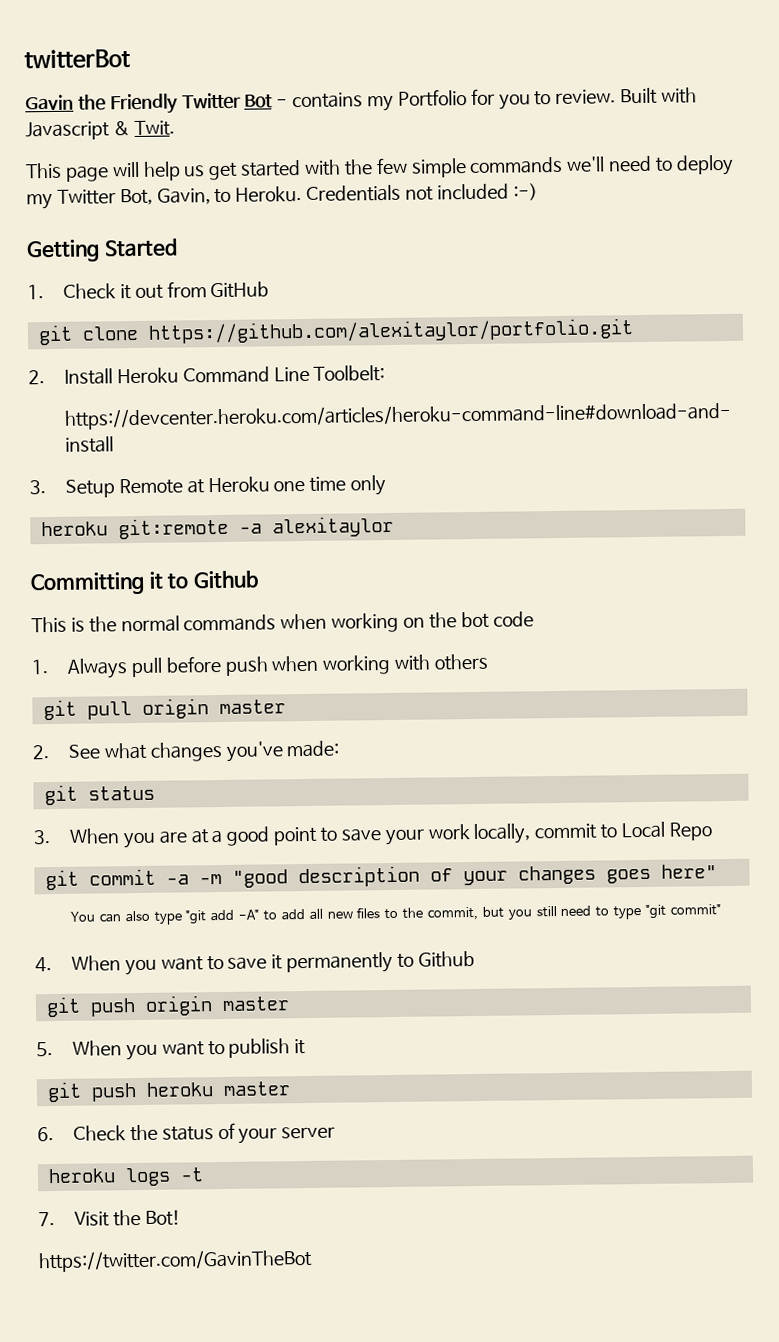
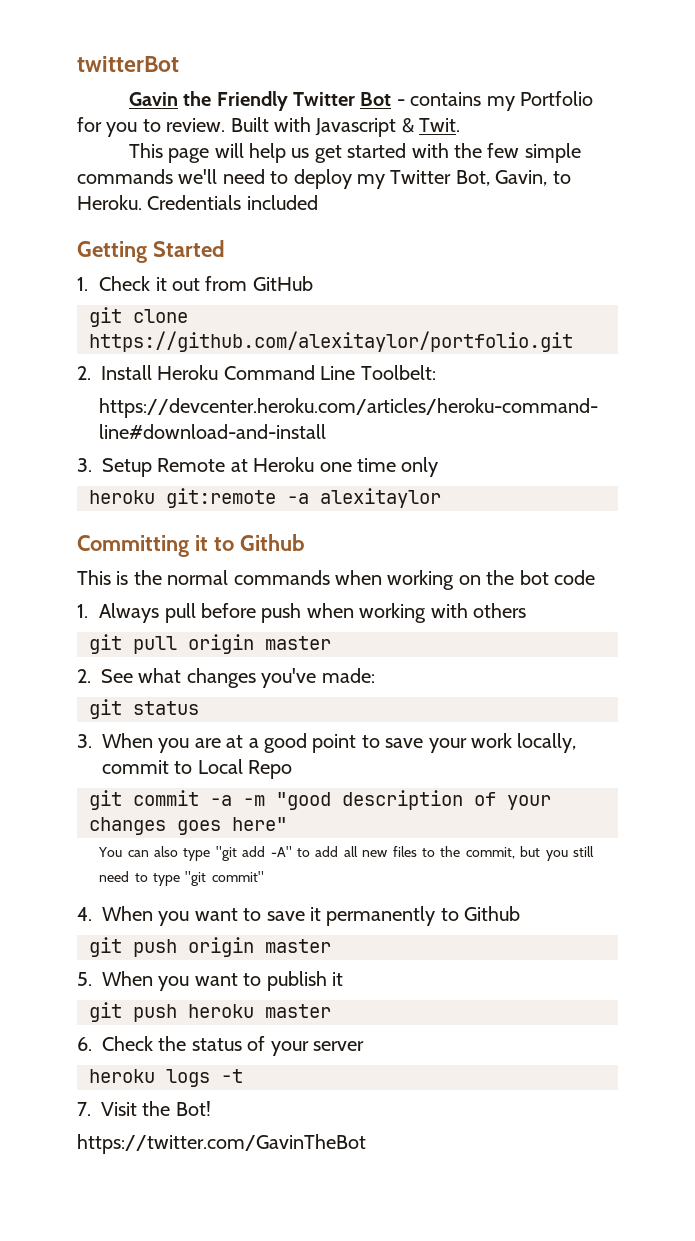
- Credentials not included :-)
+ Credentials included

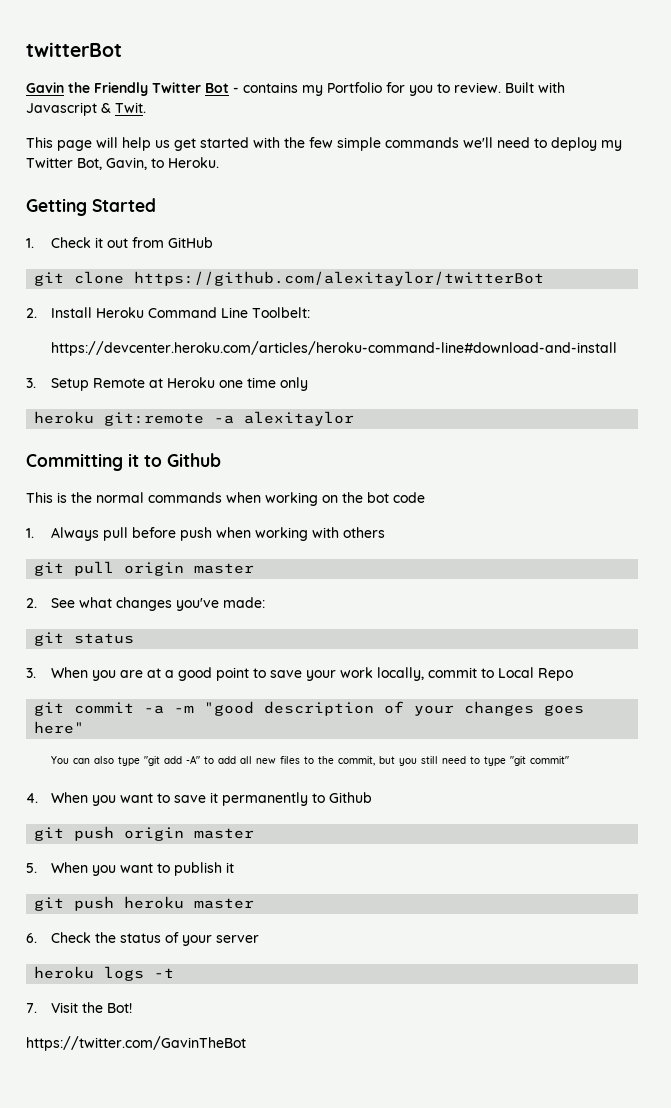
- Credentials included
- git clone https://github.com/alexitaylor/portfolio.git
+ git clone https://github.com/alexitaylor/twitterBot

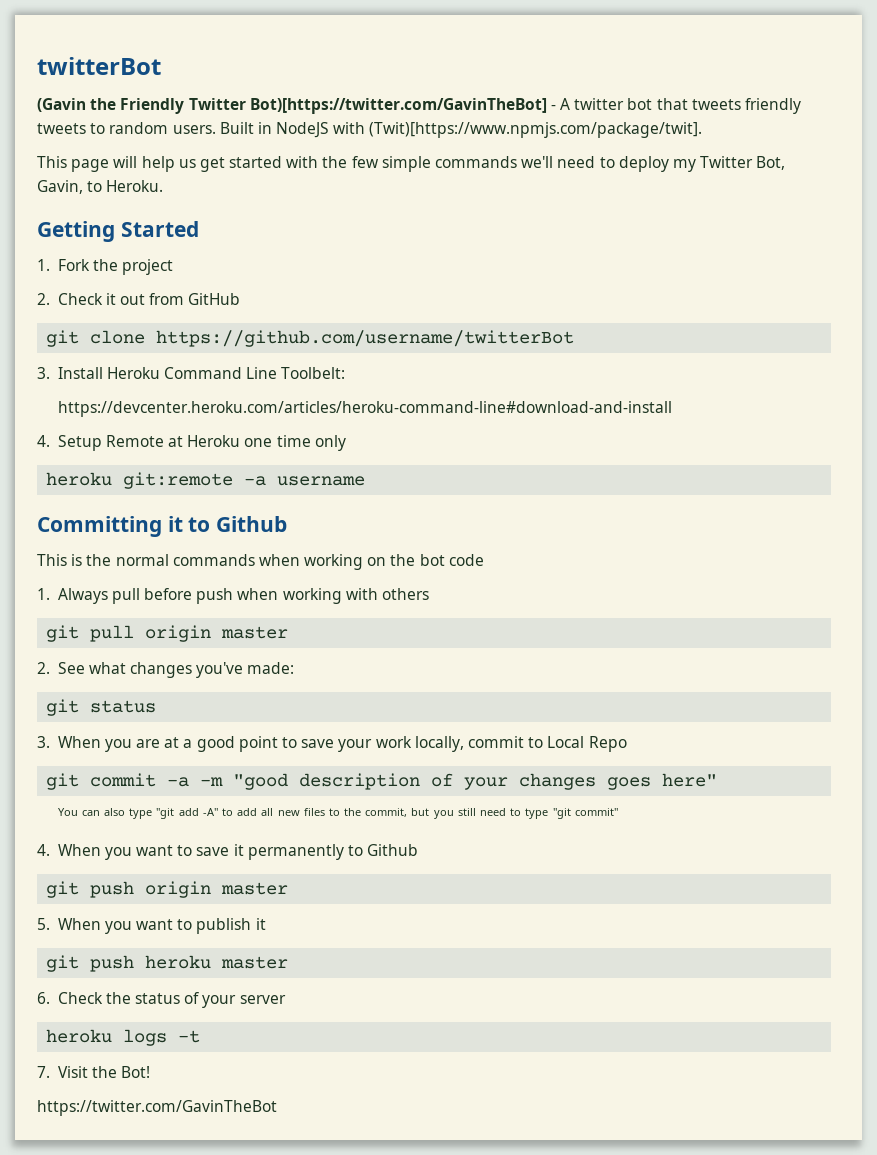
- Gavin the Friendly Twitter Bot - contains my Portfolio for you to review. Built with Javascript & Twit.
+ (Gavin the Friendly Twitter Bot)[https://twitter.com/GavinTheBot] - A twitter bot that tweets friendly tweets to random users. Built in NodeJS with (Twit)[https://www.npmjs.com/package/twit].
- 1. Check it out from GitHub
+ 1. Fork the project
+ 2. Check it out from GitHub
- git clone https://github.com/alexitaylor/twitterBot
- 2. Install Heroku Command Line Toolbelt:
+ git clone https://github.com/username/twitterBot
+ 3. Install Heroku Command Line Toolbelt:
- 3. Setup Remote at Heroku one time only
+ 4. Setup Remote at Heroku one time only
- heroku git:remote -a alexitaylor
+ heroku git:remote -a username

